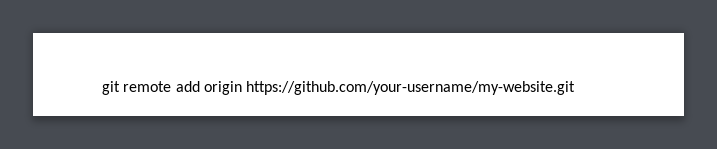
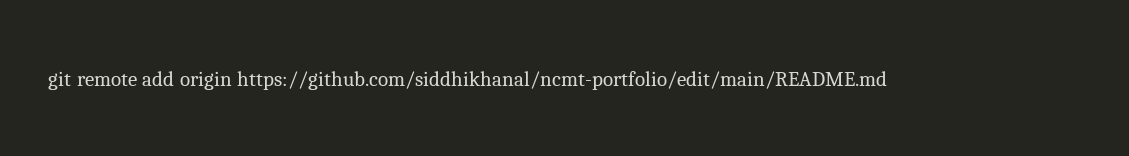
- git remote add origin https://github.com/your-username/my-website.git
+ git remote add origin https://github.com/siddhikhanal/ncmt-portfolio/edit/main/README.md

